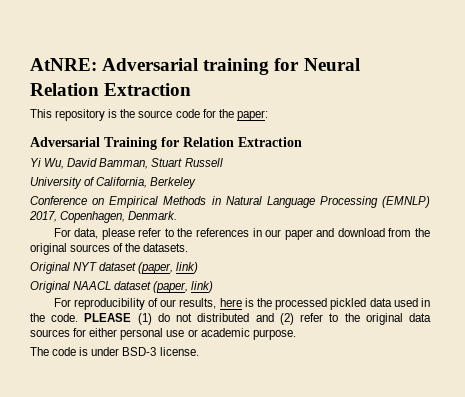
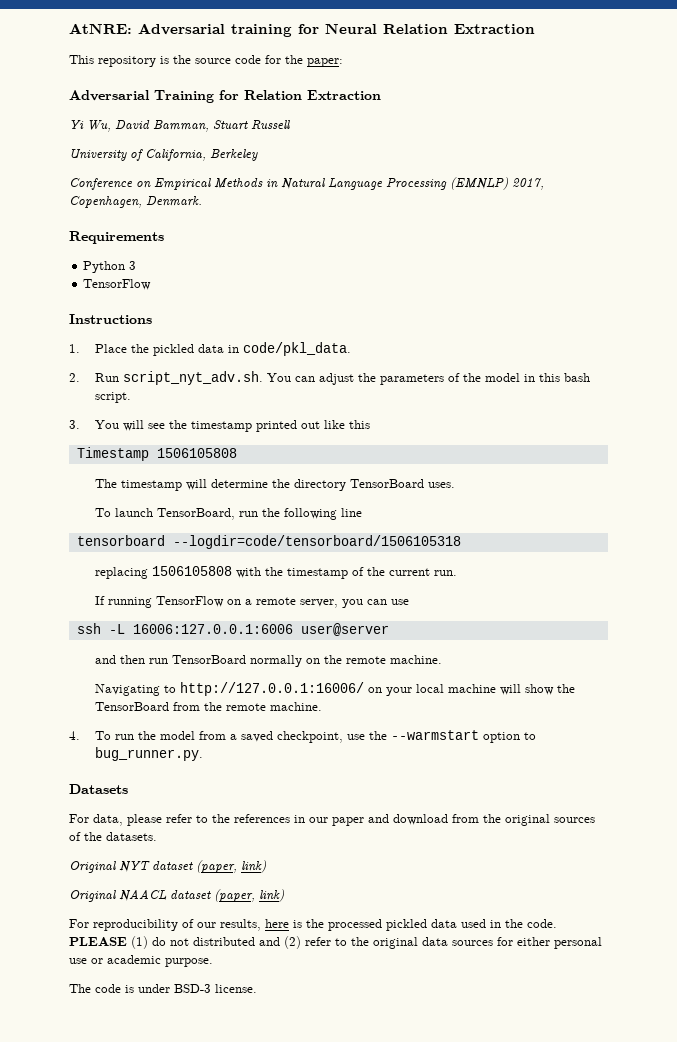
+ Requirements
+ Python 3
+ TensorFlow
+ Instructions
+ 1. Place the pickled data in code/pkl_data.
+ 2. Run script_nyt_adv.sh. You can adjust the parameters of the model in this bash script.
+ 3. You will see the timestamp printed out like this
+ Timestamp 1506105808
+ The timestamp will determine the directory TensorBoard uses.
+ To launch TensorBoard, run the following line
+ tensorboard --logdir=code/tensorboard/1506105318
+ replacing 1506105808 with the timestamp of the current run.
+ If running TensorFlow on a remote server, you can use
+ ssh -L 16006:127.0.0.1:6006 user@server
+ and then run TensorBoard normally on the remote machine.
+ Navigating to http://127.0.0.1:16006/ on your local machine will show the TensorBoard from the remote machine.
+ 4. To run the model from a saved checkpoint, use the --warmstart option to bug_runner.py.
+ Datasets

